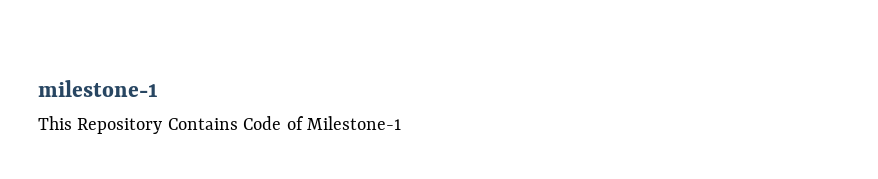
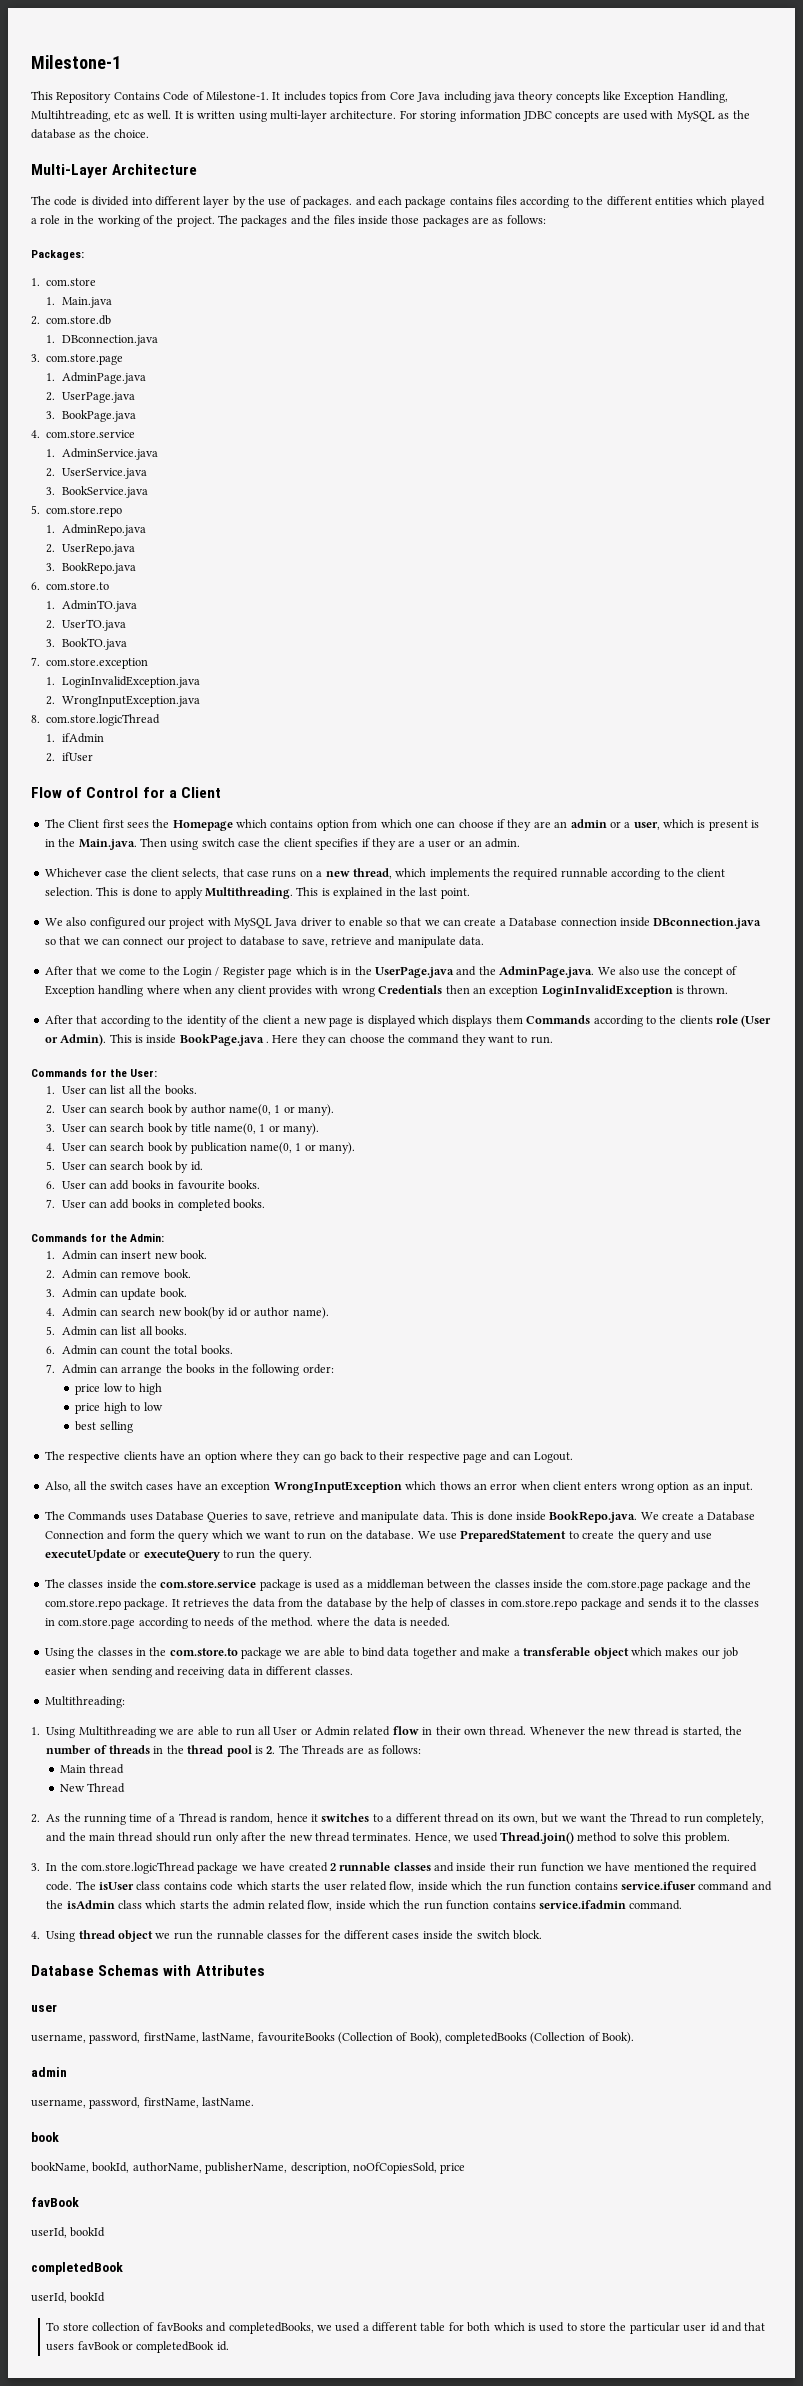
- milestone-1
+ Milestone-1
- This Repository Contains Code of Milestone-1
+ This Repository Contains Code of Milestone-1. It includes topics from Core Java including java theory concepts like Exception Handling, Multihtreading, etc as well. It is written using multi-layer architecture. For storing information JDBC concepts are used with MySQL as the database as the choice.
+ Multi-Layer Architecture
+ The code is divided into different layer by the use of packages. and each package contains files according to the different entities which played a role in the working of the project. The packages and the files inside those packages are as follows:
+ Packages:
+ 1. com.store
+ 1. Main.java
+ 2. com.store.db
+ 1. DBconnection.java
+ 3. com.store.page
+ 1. AdminPage.java
+ 2. UserPage.java
+ 3. BookPage.java
+ 4. com.store.service
+ 1. AdminService.java
+ 2. UserService.java
+ 3. BookService.java
+ 5. com.store.repo
+ 1. AdminRepo.java
+ 2. UserRepo.java
+ 3. BookRepo.java
+ 6. com.store.to
+ 1. AdminTO.java
+ 2. UserTO.java
+ 3. BookTO.java
+ 7. com.store.exception
+ 1. LoginInvalidException.java
+ 2. WrongInputException.java
+ 8. com.store.logicThread
+ 1. ifAdmin
+ 2. ifUser
+ Flow of Control for a Client
+ The Client first sees the Homepage which contains option from which one can choose if they are an admin or a user, which is present is in the Main.java. Then using switch case the client specifies if they are a user or an admin.
+ Whichever case the client selects, that case runs on a new thread, which implements the required runnable according to the client selection. This is done to apply Multithreading. This is explained in the last point.
+ We also configured our project with MySQL Java driver to enable so that we can create a Database connection inside DBconnection.java so that we can connect our project to database to save, retrieve and manipulate data.
+ After that we come to the Login / Register page which is in the UserPage.java and the AdminPage.java. We also use the concept of Exception handling where when any client provides with wrong Credentials then an exception LoginInvalidException is thrown.
+ After that according to the identity of the client a new page is displayed which displays them Commands according to the clients role (User or Admin). This is inside BookPage.java . Here they can choose the command they want to run.
+ Commands for the User:
+ 1. User can list all the books.
+ 2. User can search book by author name(0, 1 or many).
+ 3. User can search book by title name(0, 1 or many).
+ 4. User can search book by publication name(0, 1 or many).
+ 5. User can search book by id.
+ 6. User can add books in favourite books.
+ 7. User can add books in completed books.
+ Commands for the Admin:
+ 1. Admin can insert new book.
+ 2. Admin can remove book.
+ 3. Admin can update book.
+ 4. Admin can search new book(by id or author name).
+ 5. Admin can list all books.
+ 6. Admin can count the total books.
+ 7. Admin can arrange the books in the following order:
+ price low to high
+ price high to low
+ best selling
+ The respective clients have an option where they can go back to their respective page and can Logout.
+ Also, all the switch cases have an exception WrongInputException which thows an error when client enters wrong option as an input.
+ The Commands uses Database Queries to save, retrieve and manipulate data. This is done inside BookRepo.java. We create a Database Connection and form the query which we want to run on the database. We use PreparedStatement to create the query and use executeUpdate or executeQuery to run the query.
+ The classes inside the com.store.service package is used as a middleman between the classes inside the com.store.page package and the com.store.repo package. It retrieves the data from the database by the help of classes in com.store.repo package and sends it to the classes in com.store.page according to needs of the method. where the data is needed.
+ Using the classes in the com.store.to package we are able to bind data together and make a transferable object which makes our job easier when sending and receiving data in different classes.
+ Multithreading:
+ 1. Using Multithreading we are able to run all User or Admin related flow in their own thread. Whenever the new thread is started, the number of threads in the thread pool is 2. The Threads are as follows:
+ Main thread
+ New Thread
+ 2. As the running time of a Thread is random, hence it switches to a different thread on its own, but we want the Thread to run completely, and the main thread should run only after the new thread terminates. Hence, we used Thread.join() method to solve this problem.
+ 3. In the com.store.logicThread package we have created 2 runnable classes and inside their run function we have mentioned the required code. The isUser class contains code which starts the user related flow, inside which the run function contains service.ifuser command and the isAdmin class which starts the admin related flow, inside which the run function contains service.ifadmin command.
+ 4. Using thread object we run the runnable classes for the different cases inside the switch block.
+ Database Schemas with Attributes
+ user
+ username, password, firstName, lastName, favouriteBooks (Collection of Book), completedBooks (Collection of Book).
+ admin
+ username, password, firstName, lastName.
+ book
+ bookName, bookId, authorName, publisherName, description, noOfCopiesSold, price
+ favBook
+ userId, bookId
+ completedBook
+ userId, bookId
+ To store collection of favBooks and completedBooks, we used a different table for both which is used to store the particular user id and that users favBook or completedBook id.

